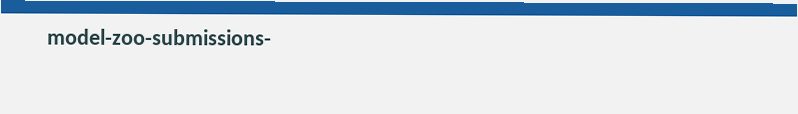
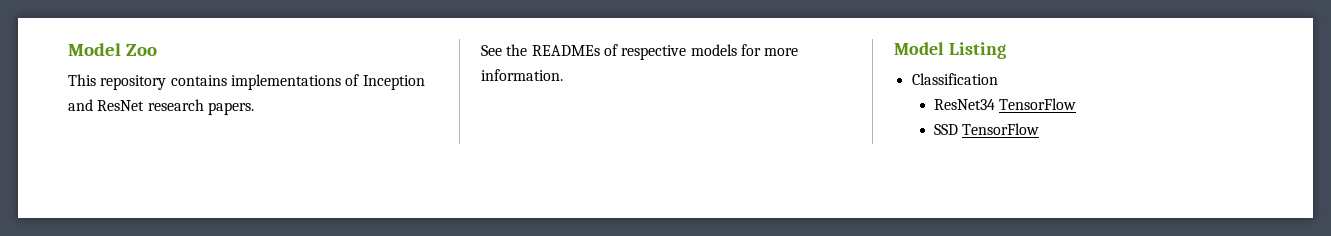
- model-zoo-submissions-
+ Model Zoo
+ This repository contains implementations of Inception and ResNet research papers.
+ See the READMEs of respective models for more information.
+ Model Listing
+ Classification
+ ResNet34 TensorFlow
+ SSD TensorFlow

